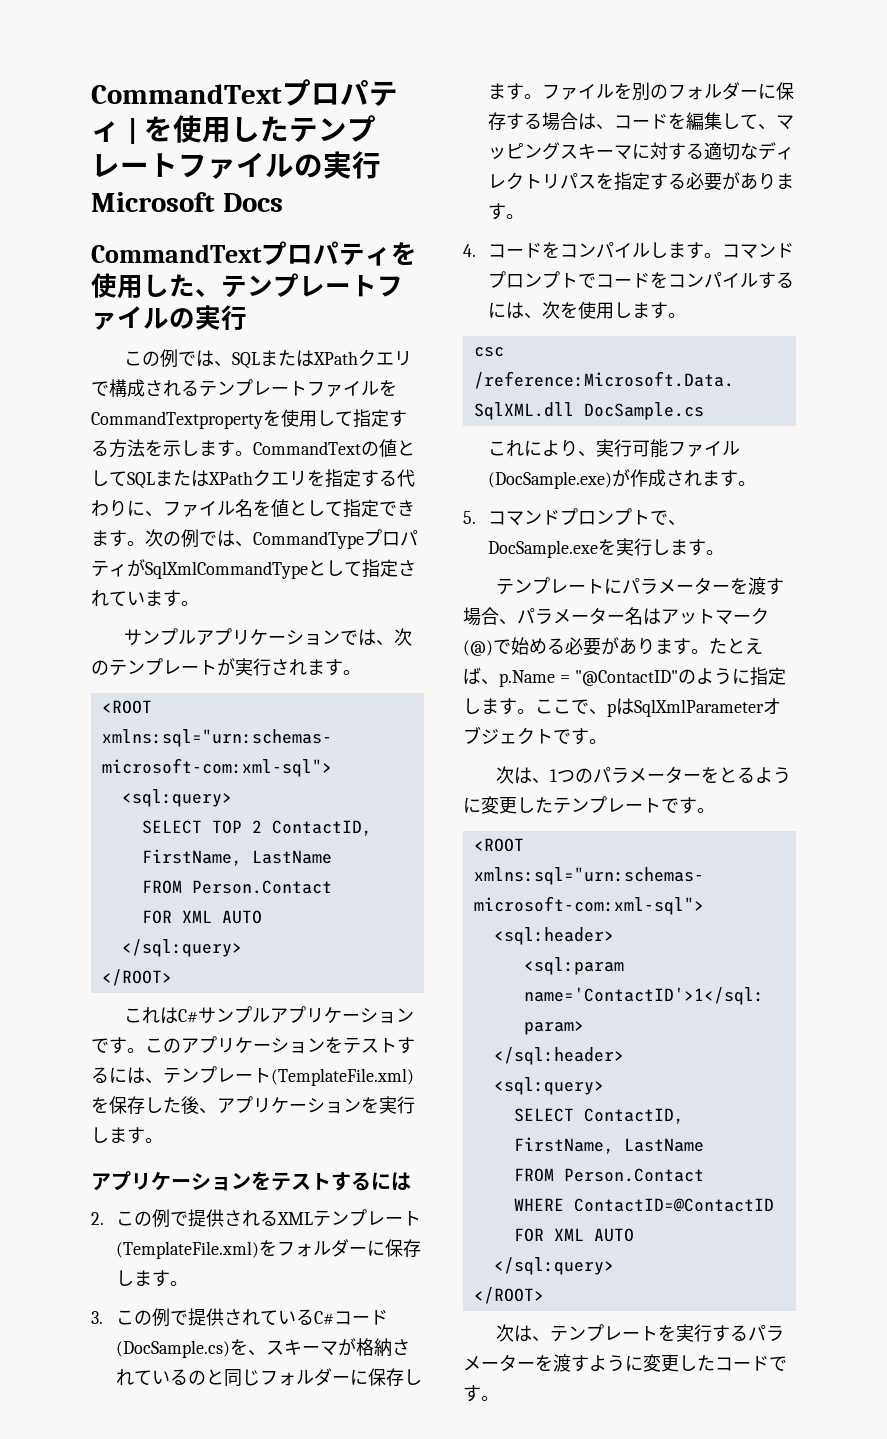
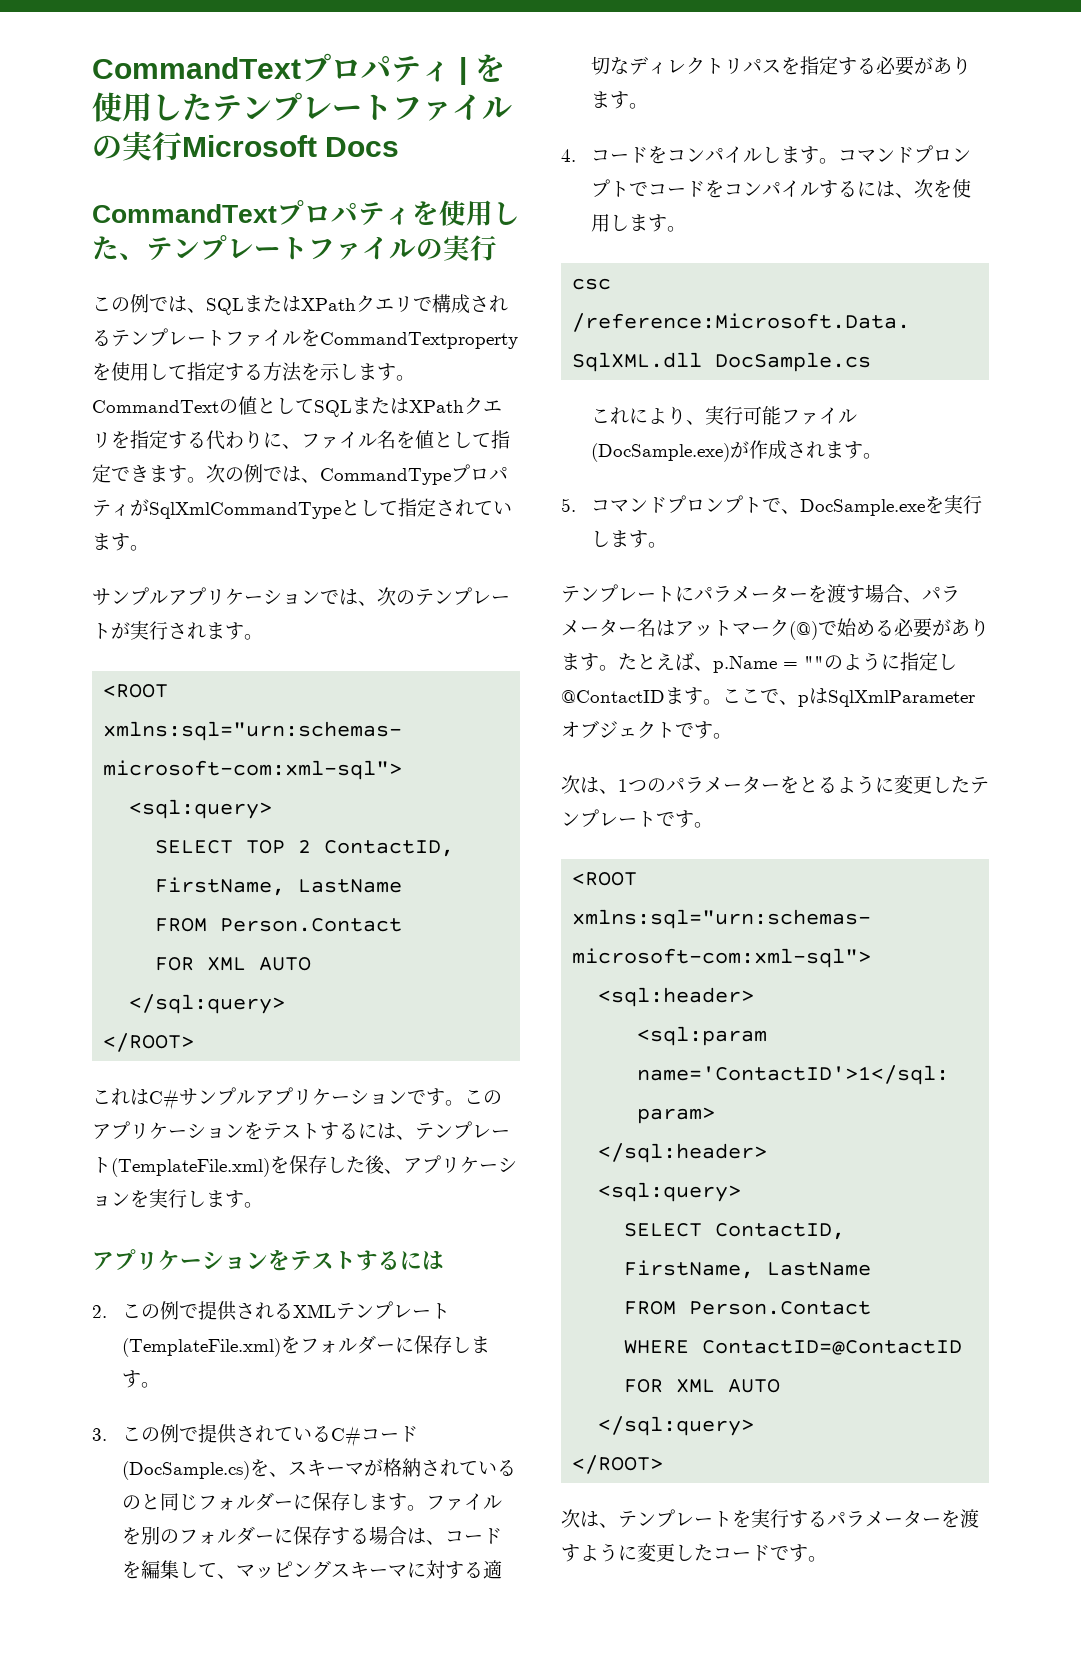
- たとえば、p.Name = "@ContactID"のように指定します。
+ たとえば、p.Name = ""のように指定し@ContactIDます。

